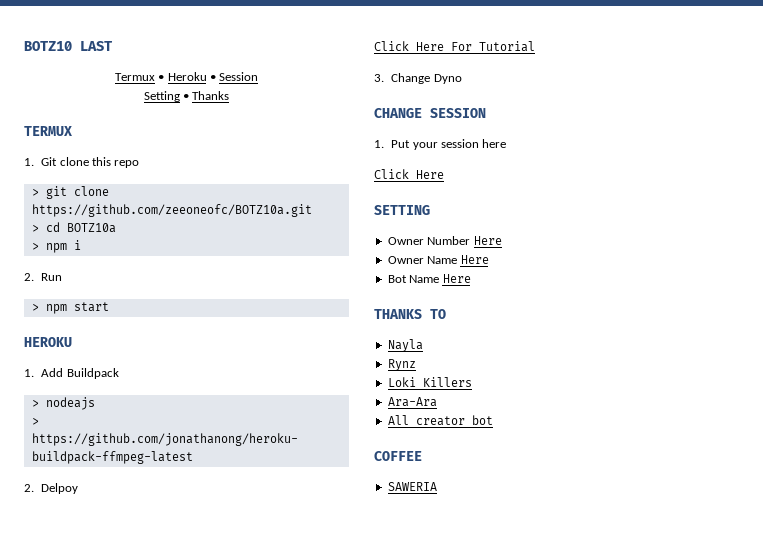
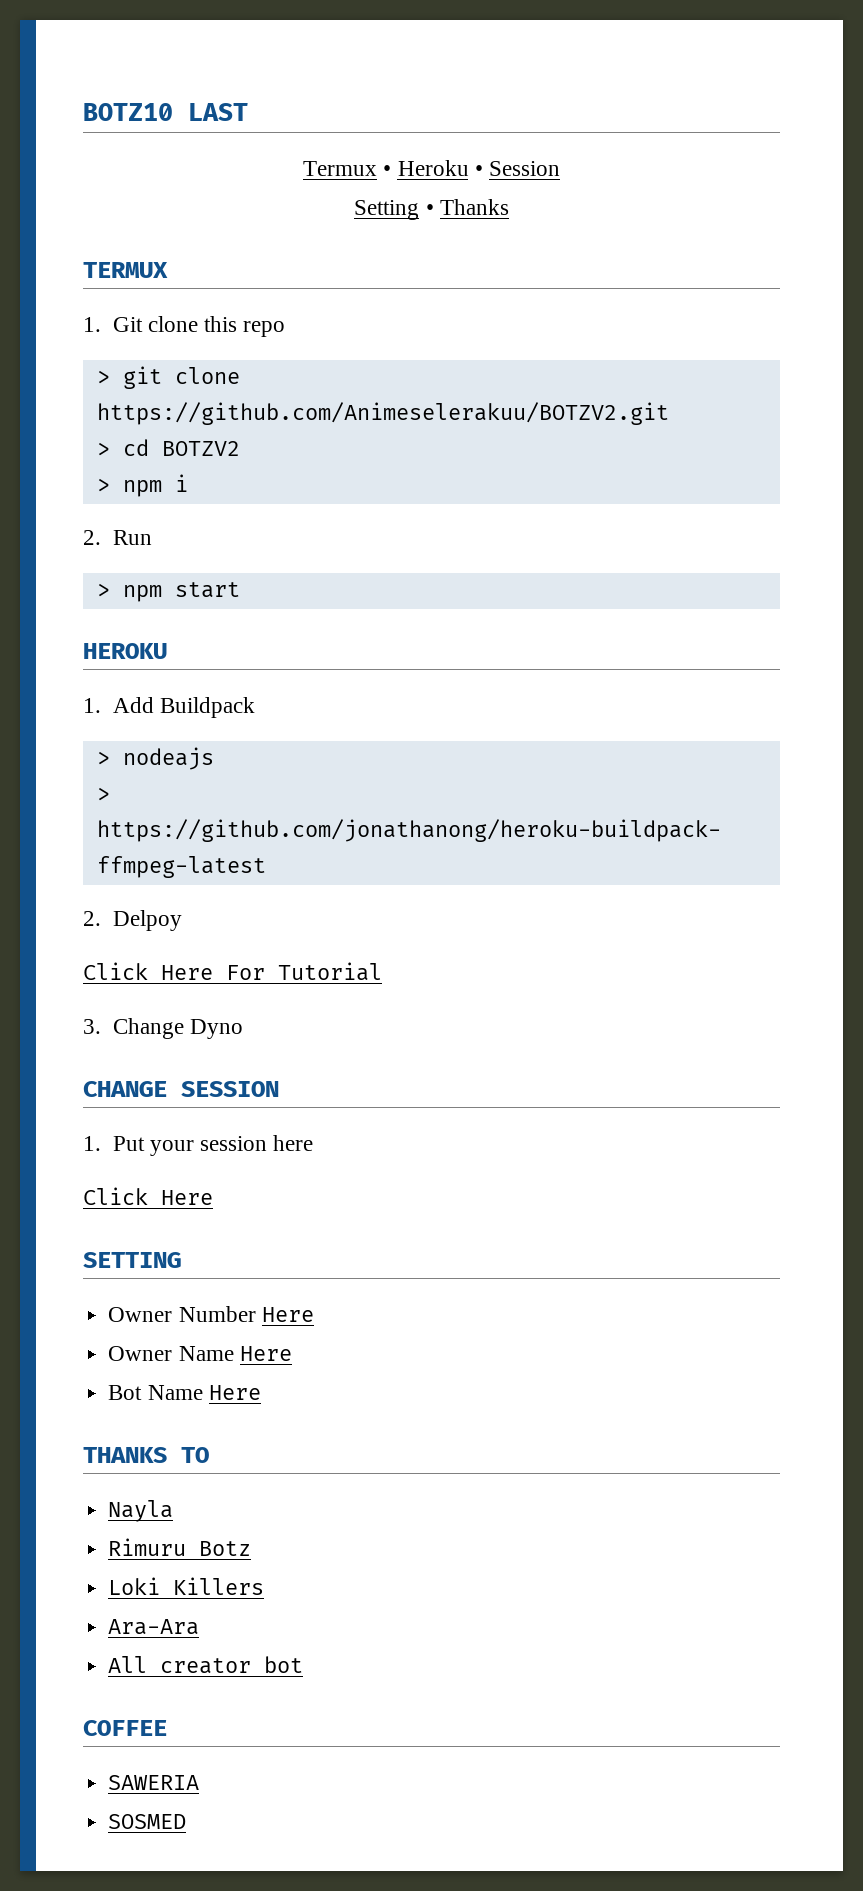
- > git clone https://github.com/zeeoneofc/BOTZ10a.git
+ > git clone https://github.com/Animeselerakuu/BOTZV2.git
- > cd BOTZ10a
+ > cd BOTZV2
- Rynz
+ Rimuru Botz
+ SOSMED

